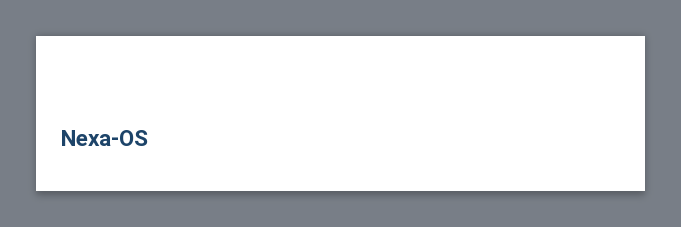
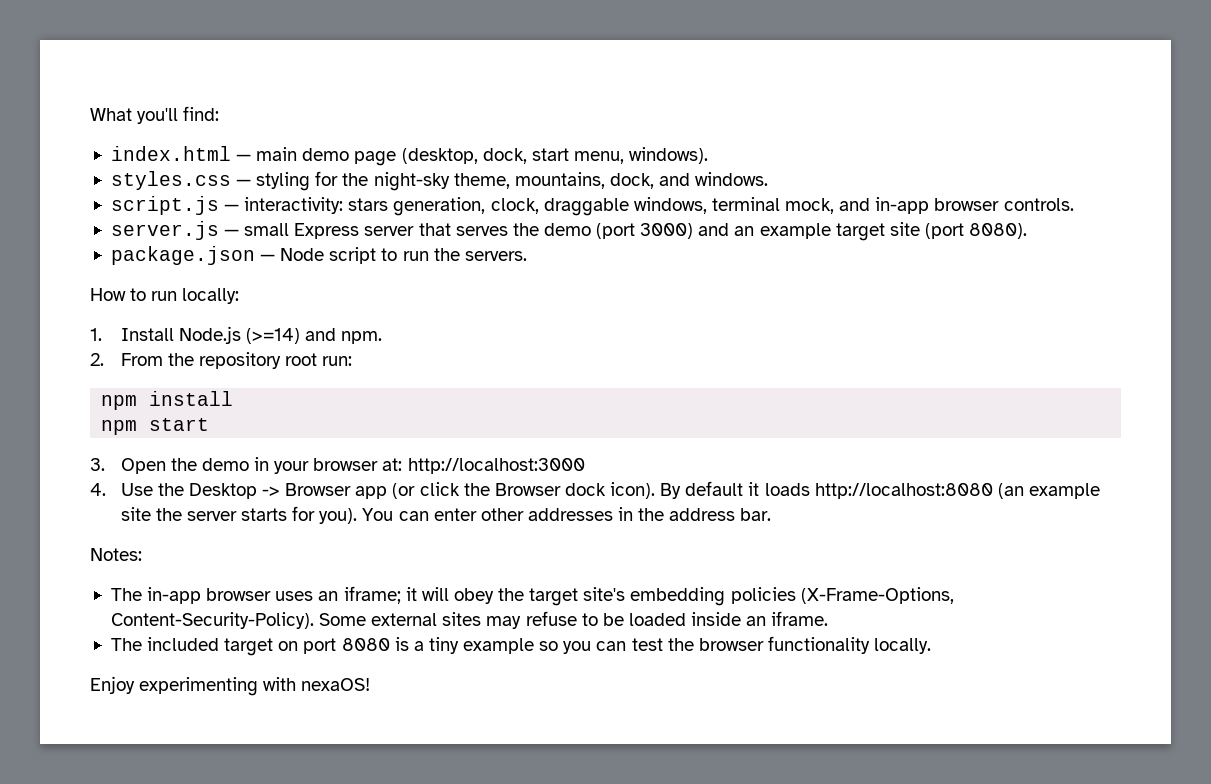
- Nexa-OS
+ What you'll find:
+ index.html — main demo page (desktop, dock, start menu, windows).
+ styles.css — styling for the night-sky theme, mountains, dock, and windows.
+ script.js — interactivity: stars generation, clock, draggable windows, terminal mock, and in-app browser controls.
+ server.js — small Express server that serves the demo (port 3000) and an example target site (port 8080).
+ package.json — Node script to run the servers.
+ How to run locally:
+ 1. Install Node.js (>=14) and npm.
+ 2. From the repository root run:
+ npm install
+ npm start
+ 3. Open the demo in your browser at: http://localhost:3000
+ 4. Use the Desktop -> Browser app (or click the Browser dock icon). By default it loads http://localhost:8080 (an example site the server starts for you). You can enter other addresses in the address bar.
+ Notes:
+ The in-app browser uses an iframe; it will obey the target site's embedding policies (X-Frame-Options, Content-Security-Policy). Some external sites may refuse to be loaded inside an iframe.
+ The included target on port 8080 is a tiny example so you can test the browser functionality locally.
+ Enjoy experimenting with nexaOS!

